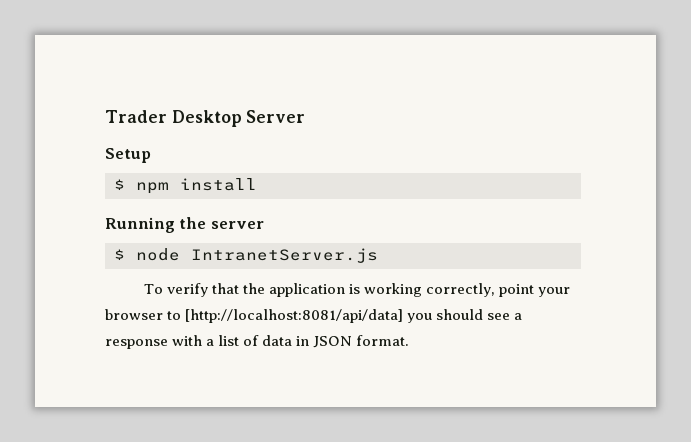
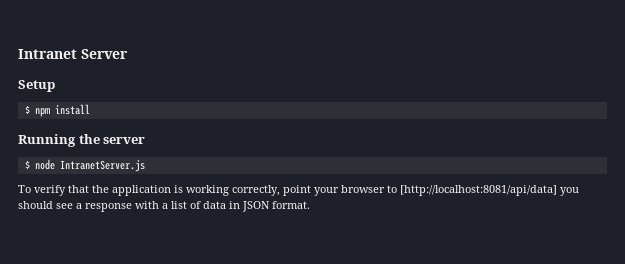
- Trader Desktop Server
+ Intranet Server

